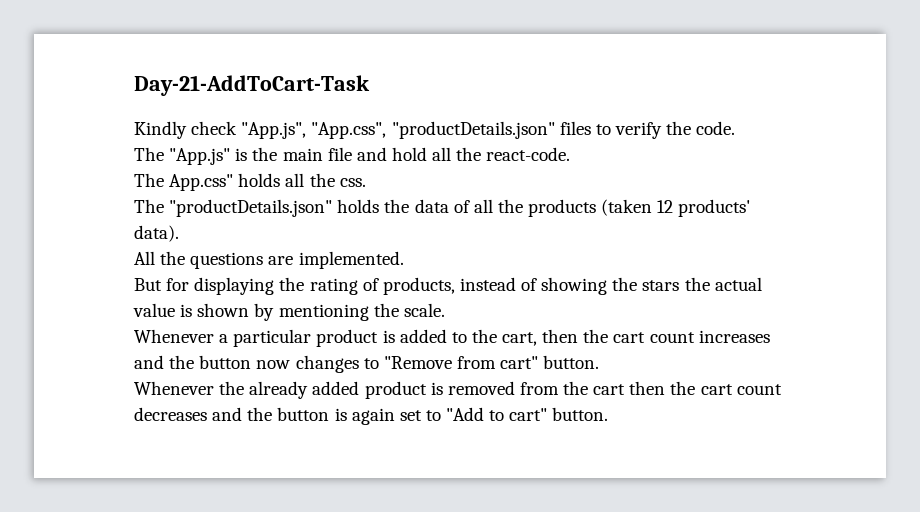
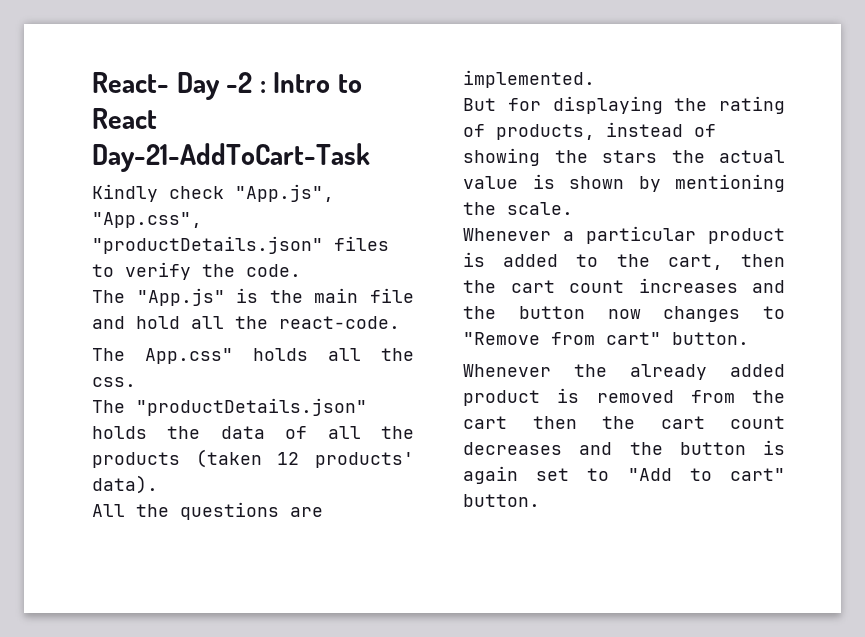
- Day-21-AddToCart-Task
+ React- Day -2 : Intro to React Day-21-AddToCart-Task

